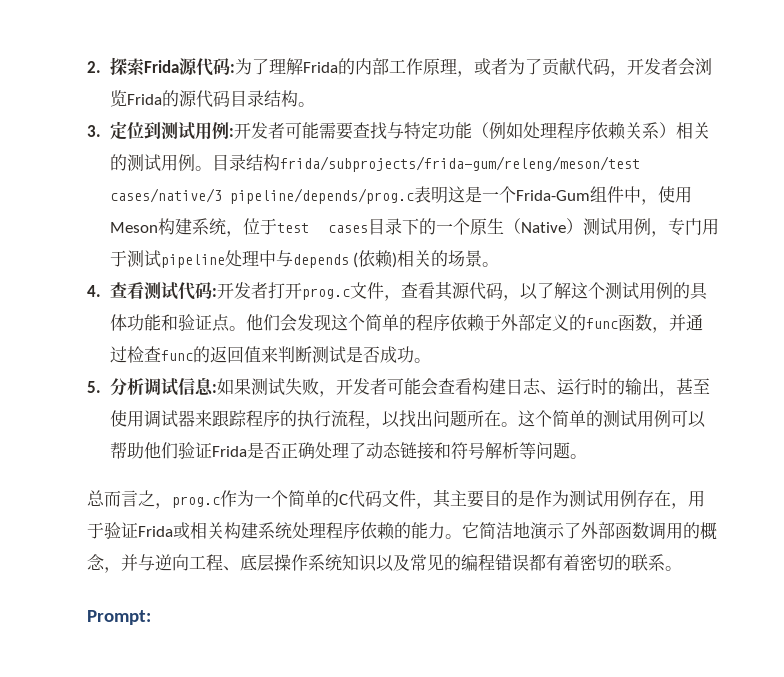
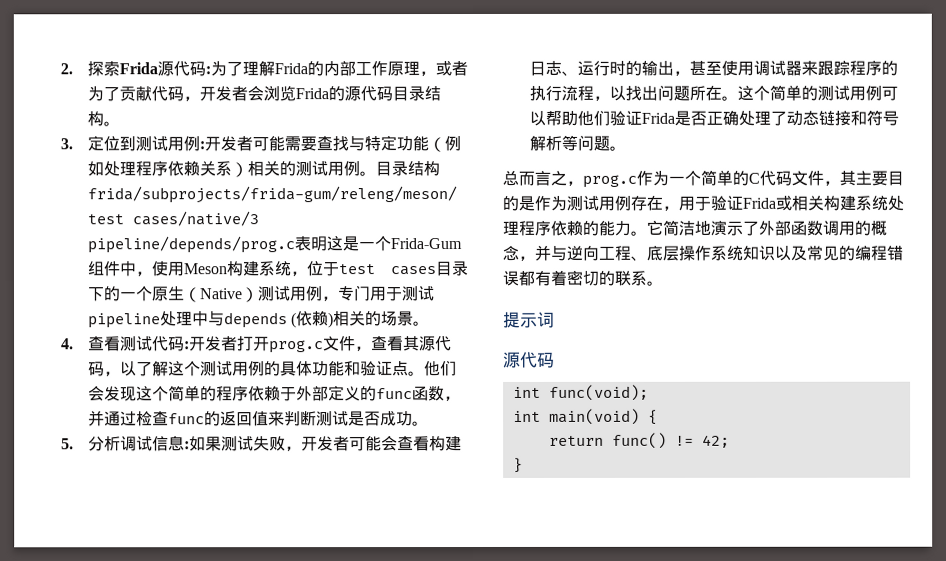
- Prompt:
+ 提示词
+ 源代码
+ int func(void);
+ int main(void) {
+ return func() != 42;
+ }

